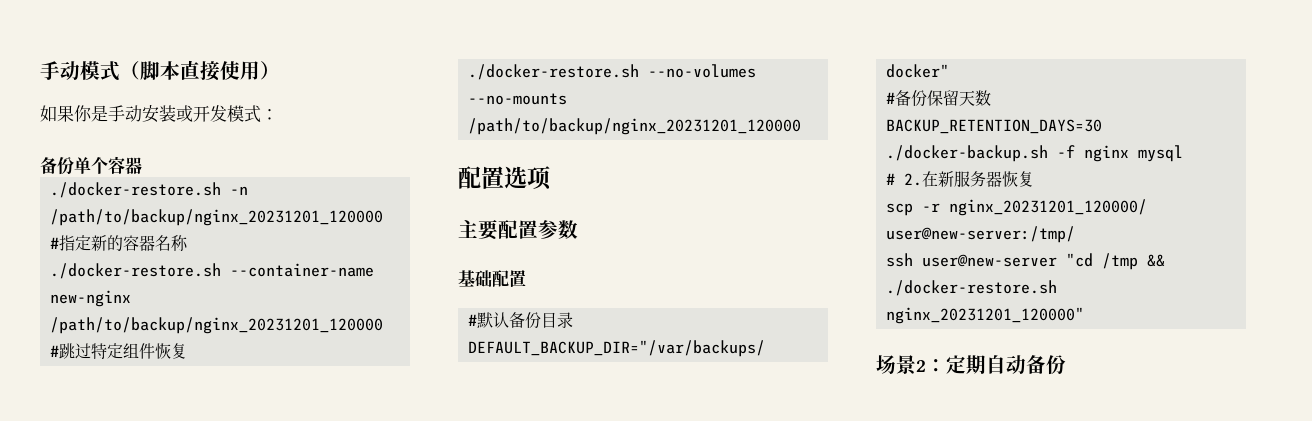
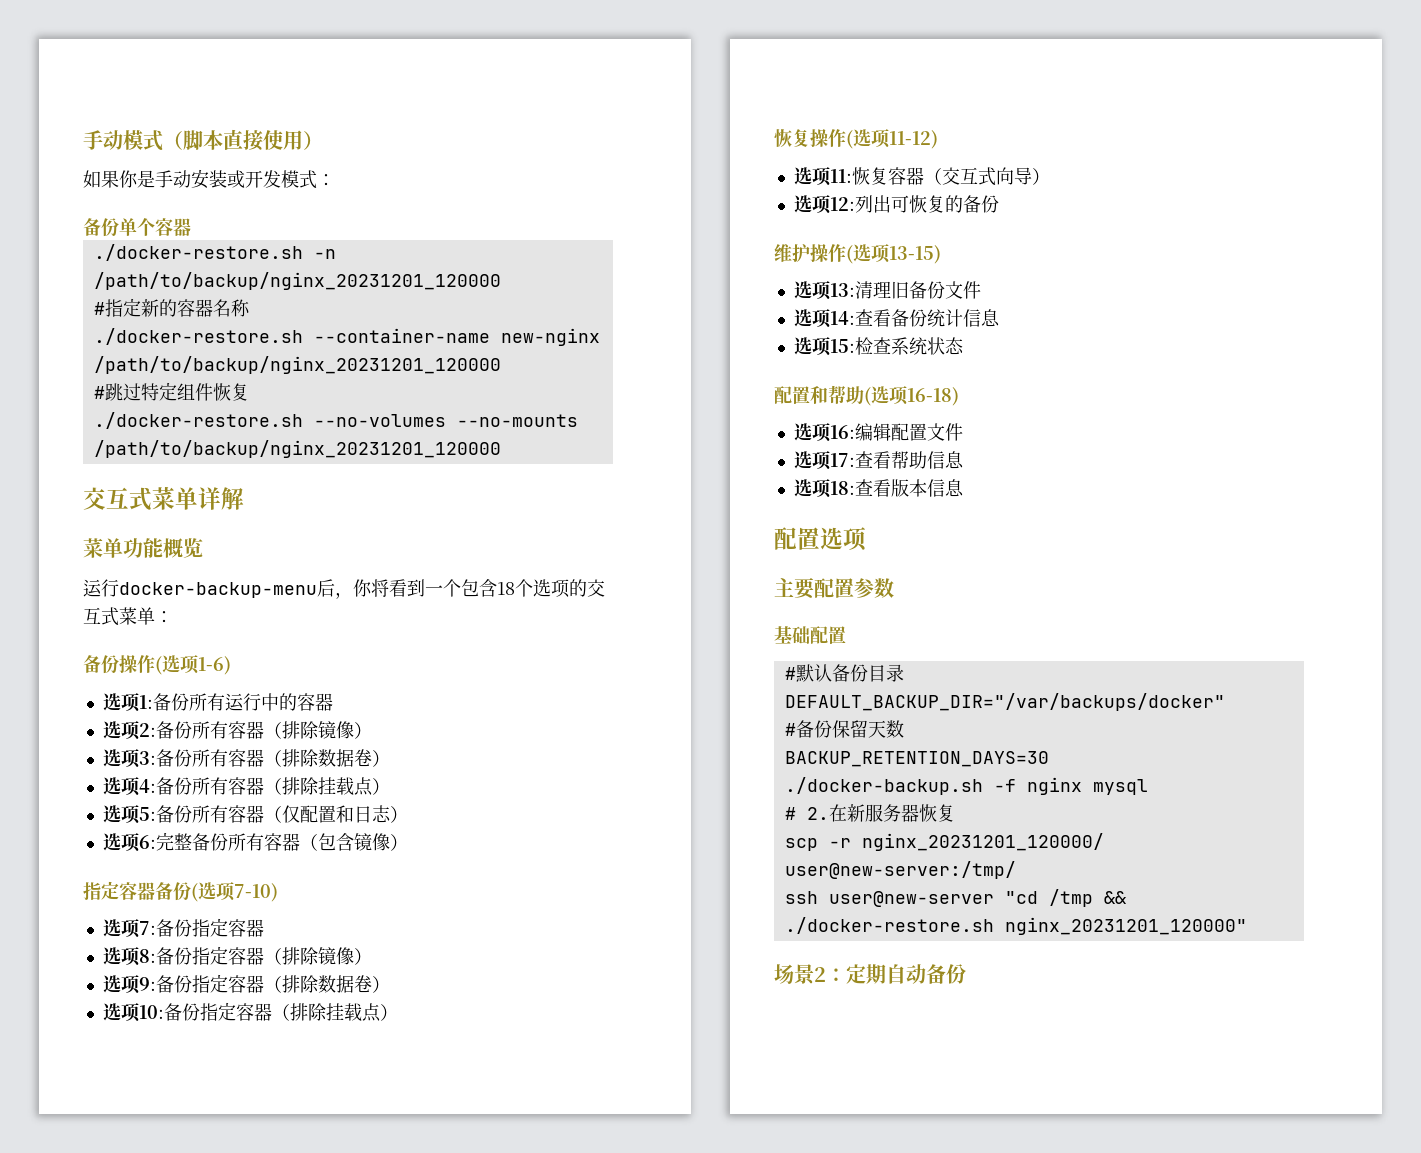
+ 交互式菜单详解
+ 菜单功能概览
+ 运行docker-backup-menu后，你将看到一个包含18个选项的交互式菜单：
+ 备份操作(选项1-6)
+ 选项1:备份所有运行中的容器
+ 选项2:备份所有容器（排除镜像）
+ 选项3:备份所有容器（排除数据卷）
+ 选项4:备份所有容器（排除挂载点）
+ 选项5:备份所有容器（仅配置和日志）
+ 选项6:完整备份所有容器（包含镜像）
+ 指定容器备份(选项7-10)
+ 选项7:备份指定容器
+ 选项8:备份指定容器（排除镜像）
+ 选项9:备份指定容器（排除数据卷）
+ 选项10:备份指定容器（排除挂载点）
+ 恢复操作(选项11-12)
+ 选项11:恢复容器（交互式向导）
+ 选项12:列出可恢复的备份
+ 维护操作(选项13-15)
+ 选项13:清理旧备份文件
+ 选项14:查看备份统计信息
+ 选项15:检查系统状态
+ 配置和帮助(选项16-18)
+ 选项16:编辑配置文件
+ 选项17:查看帮助信息
+ 选项18:查看版本信息

